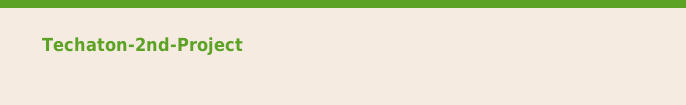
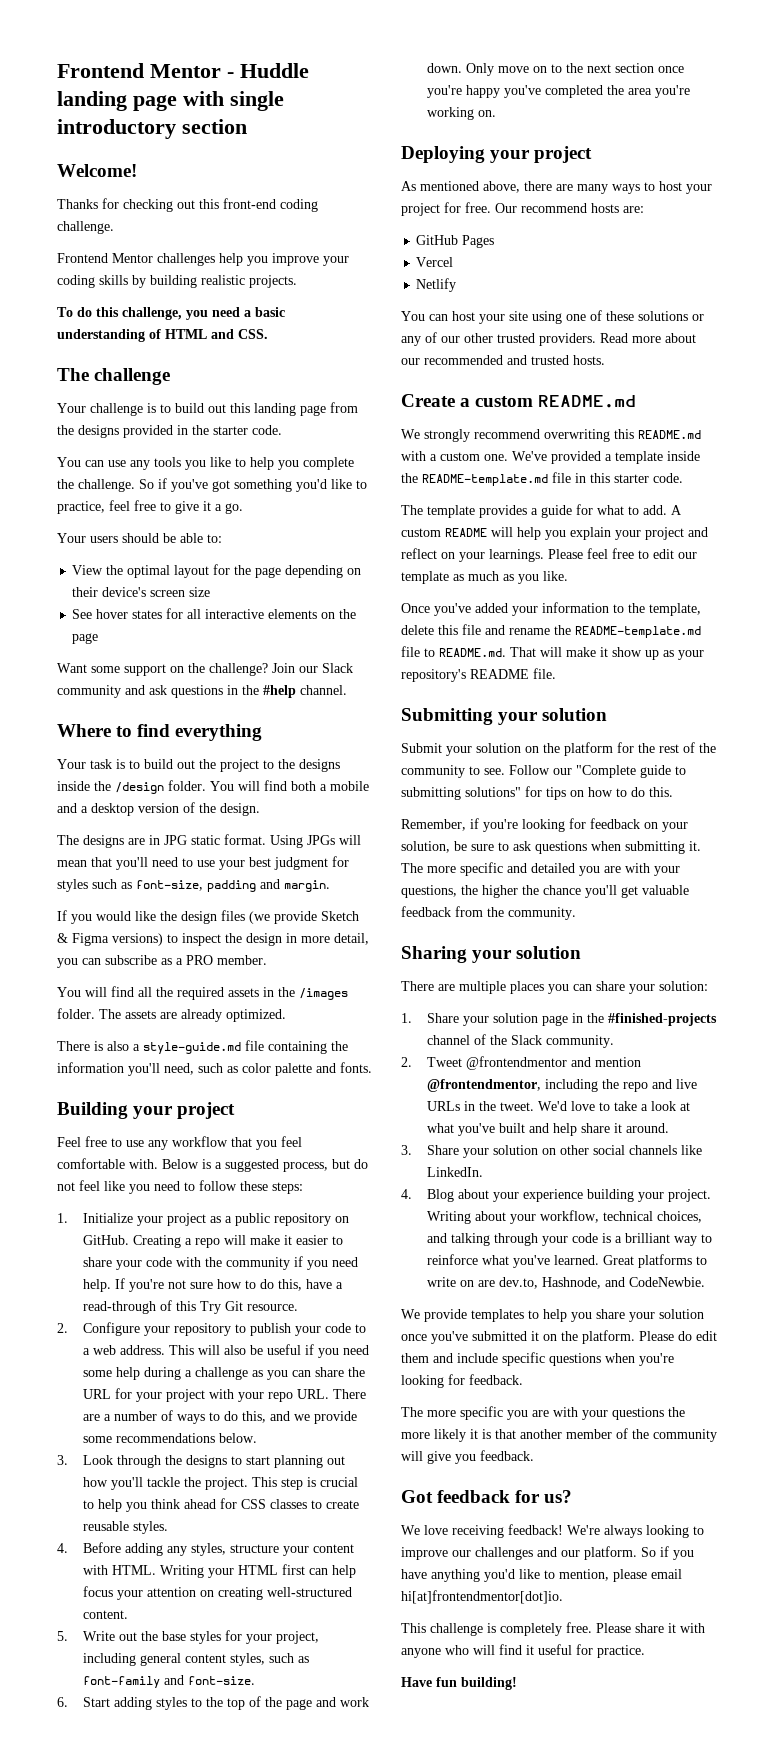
- Techaton-2nd-Project
+ Frontend Mentor - Huddle landing page with single introductory section
+ Welcome!
+ Thanks for checking out this front-end coding challenge.
+ Frontend Mentor challenges help you improve your coding skills by building realistic projects.
+ To do this challenge, you need a basic understanding of HTML and CSS.
+ The challenge
+ Your challenge is to build out this landing page from the designs provided in the starter code.
+ You can use any tools you like to help you complete the challenge. So if you've got something you'd like to practice, feel free to give it a go.
+ Your users should be able to:
+ View the optimal layout for the page depending on their device's screen size
+ See hover states for all interactive elements on the page
+ Want some support on the challenge? Join our Slack community and ask questions in the #help channel.
+ Where to find everything
+ Your task is to build out the project to the designs inside the /design folder. You will find both a mobile and a desktop version of the design.
+ The designs are in JPG static format. Using JPGs will mean that you'll need to use your best judgment for styles such as font-size, padding and margin.
+ If you would like the design files (we provide Sketch & Figma versions) to inspect the design in more detail, you can subscribe as a PRO member.
+ You will find all the required assets in the /images folder. The assets are already optimized.
+ There is also a style-guide.md file containing the information you'll need, such as color palette and fonts.
+ Building your project
+ Feel free to use any workflow that you feel comfortable with. Below is a suggested process, but do not feel like you need to follow these steps:
+ 1. Initialize your project as a public repository on GitHub. Creating a repo will make it easier to share your code with the community if you need help. If you're not sure how to do this, have a read-through of this Try Git resource.
+ 2. Configure your repository to publish your code to a web address. This will also be useful if you need some help during a challenge as you can share the URL for your project with your repo URL. There are a number of ways to do this, and we provide some recommendations below.
+ 3. Look through the designs to start planning out how you'll tackle the project. This step is crucial to help you think ahead for CSS classes to create reusable styles.
+ 4. Before adding any styles, structure your content with HTML. Writing your HTML first can help focus your attention on creating well-structured content.
+ 5. Write out the base styles for your project, including general content styles, such as font-family and font-size.
+ 6. Start adding styles to the top of the page and work down. Only move on to the next section once you're happy you've completed the area you're working on.
+ Deploying your project
+ As mentioned above, there are many ways to host your project for free. Our recommend hosts are:
+ GitHub Pages
+ Vercel
+ Netlify
+ You can host your site using one of these solutions or any of our other trusted providers. Read more about our recommended and trusted hosts.
+ Create a custom README.md
+ We strongly recommend overwriting this README.md with a custom one. We've provided a template inside the README-template.md file in this starter code.
+ The template provides a guide for what to add. A custom README will help you explain your project and reflect on your learnings. Please feel free to edit our template as much as you like.
+ Once you've added your information to the template, delete this file and rename the README-template.md file to README.md. That will make it show up as your repository's README file.
+ Submitting your solution
+ Submit your solution on the platform for the rest of the community to see. Follow our "Complete guide to submitting solutions" for tips on how to do this.
+ Remember, if you're looking for feedback on your solution, be sure to ask questions when submitting it. The more specific and detailed you are with your questions, the higher the chance you'll get valuable feedback from the community.
+ Sharing your solution
+ There are multiple places you can share your solution:
+ 1. Share your solution page in the #finished-projects channel of the Slack community.
+ 2. Tweet @frontendmentor and mention @frontendmentor, including the repo and live URLs in the tweet. We'd love to take a look at what you've built and help share it around.
+ 3. Share your solution on other social channels like LinkedIn.
+ 4. Blog about your experience building your project. Writing about your workflow, technical choices, and talking through your code is a brilliant way to reinforce what you've learned. Great platforms to write on are dev.to, Hashnode, and CodeNewbie.
+ We provide templates to help you share your solution once you've submitted it on the platform. Please do edit them and include specific questions when you're looking for feedback.
+ The more specific you are with your questions the more likely it is that another member of the community will give you feedback.
+ Got feedback for us?
+ We love receiving feedback! We're always looking to improve our challenges and our platform. So if you have anything you'd like to mention, please email hi[at]frontendmentor[dot]io.
+ This challenge is completely free. Please share it with anyone who will find it useful for practice.
+ Have fun building!

